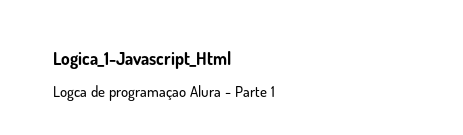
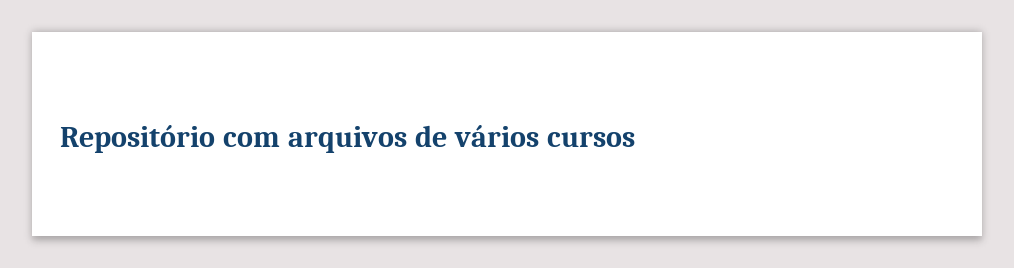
- Logica_1-Javascript_Html
- Logca de programaçao Alura - Parte 1
+ Repositório com arquivos de vários cursos

